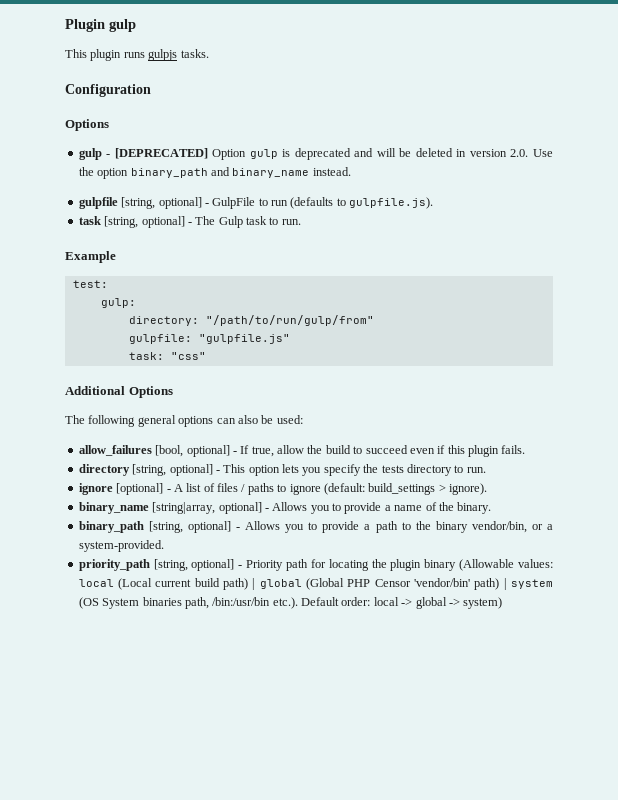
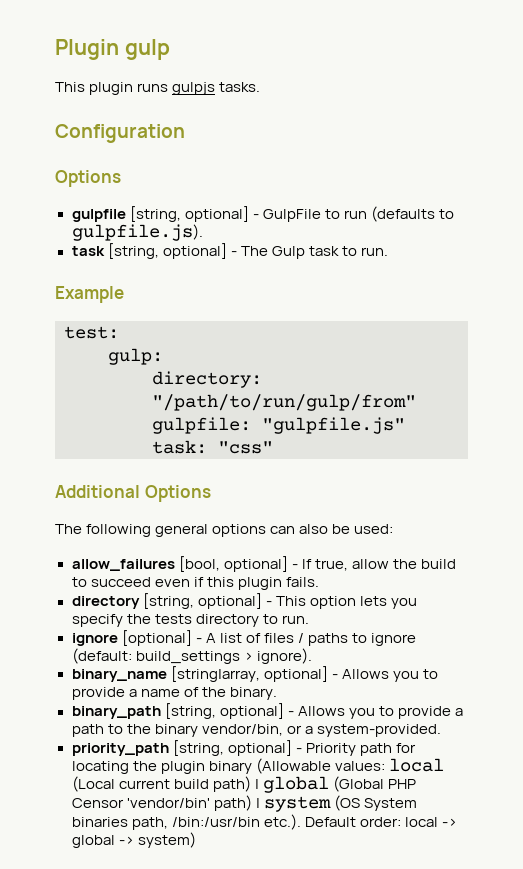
- gulp - [DEPRECATED] Option gulp is deprecated and will be deleted in version 2.0. Use the option binary_path and binary_name instead.

